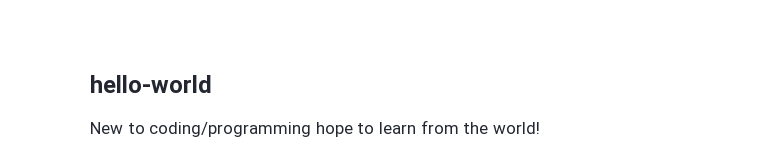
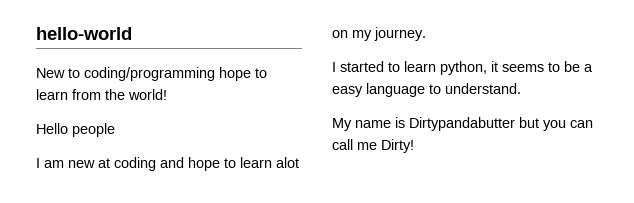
+ Hello people
+ I am new at coding and hope to learn alot on my journey.
+ I started to learn python, it seems to be a easy language to understand.
+ My name is Dirtypandabutter but you can call me Dirty!

